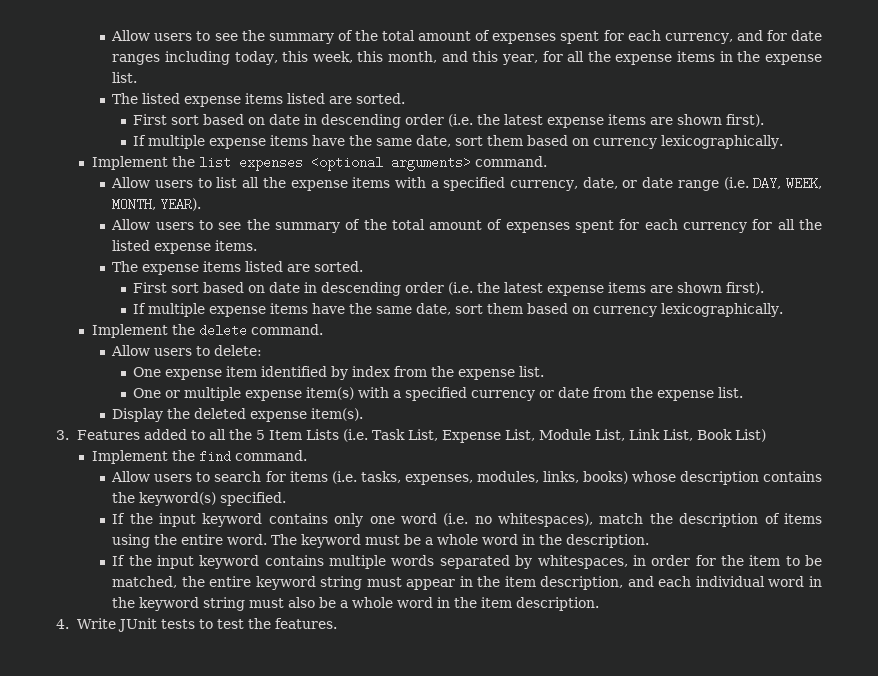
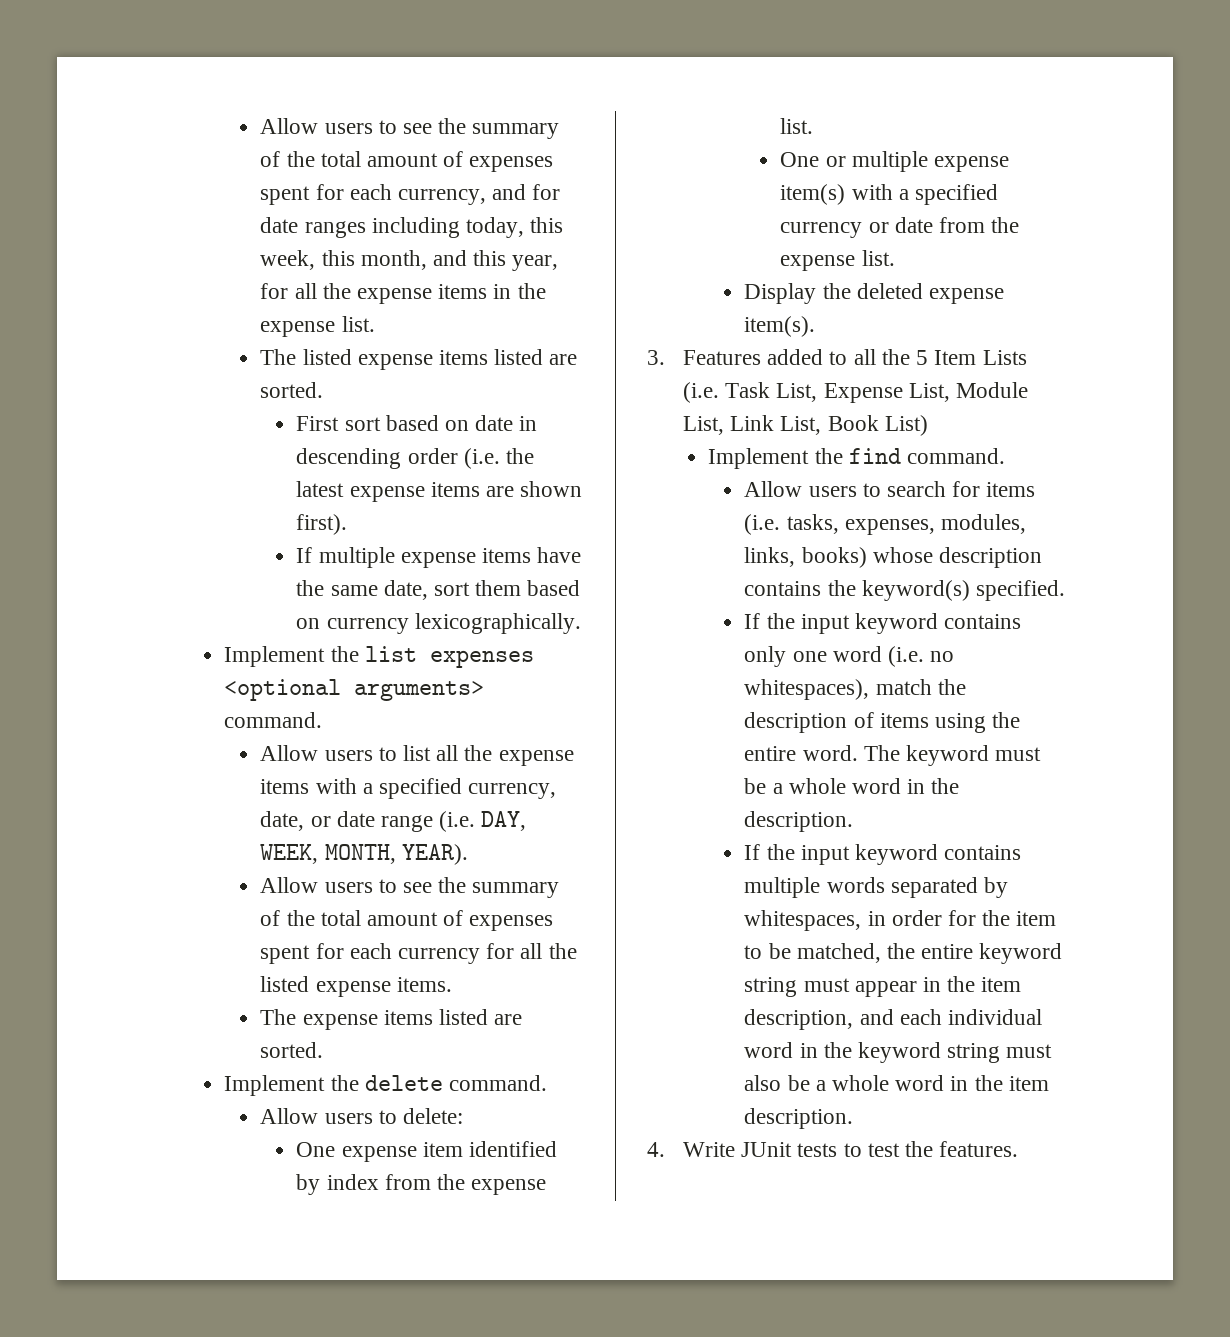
  The expense items listed are sorted.
- First sort based on date in descending order (i.e. the latest expense items are shown first).
- If multiple expense items have the same date, sort them based on currency lexicographically.

